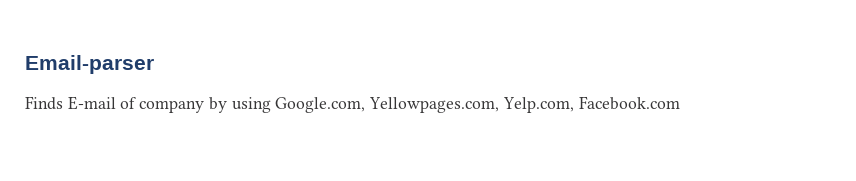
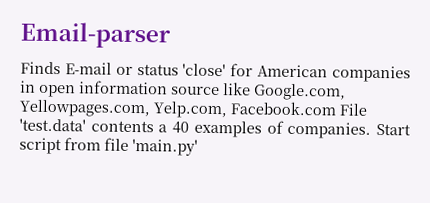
- Finds E-mail of company by using Google.com, Yellowpages.com, Yelp.com, Facebook.com
+ Finds E-mail or status 'close' for American companies in open information source like Google.com, Yellowpages.com, Yelp.com, Facebook.com File 'test.data' contents a 40 examples of companies. Start script from file 'main.py'

